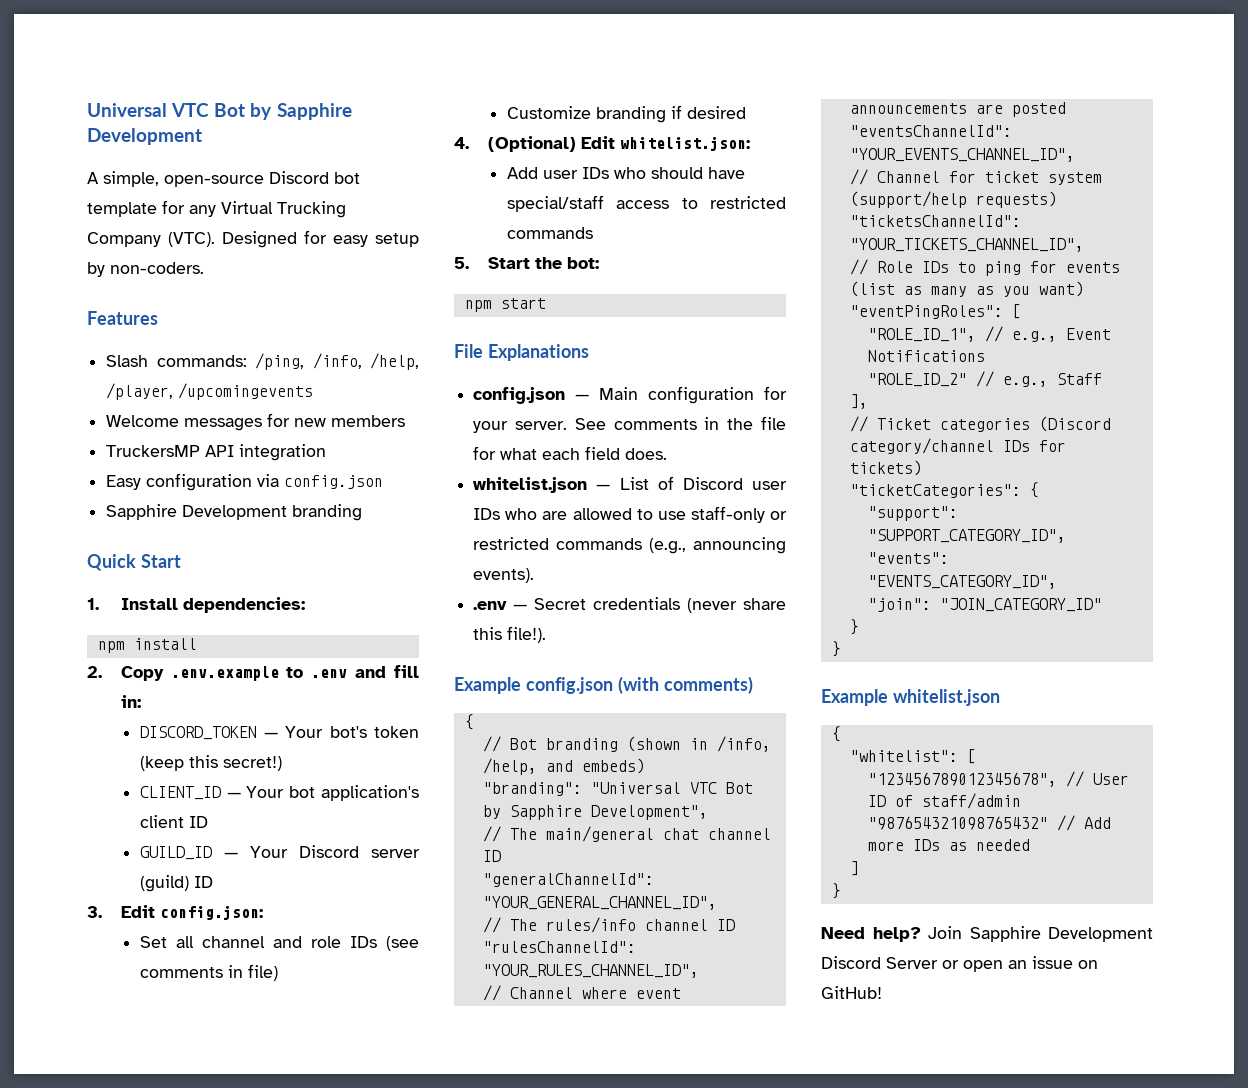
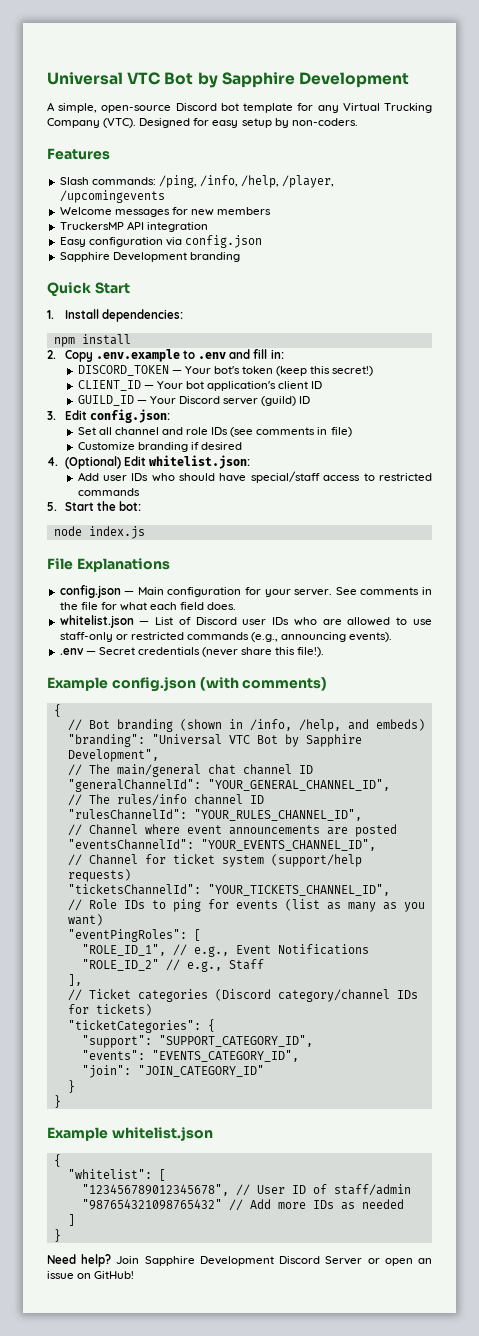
- npm start
+ node index.js

